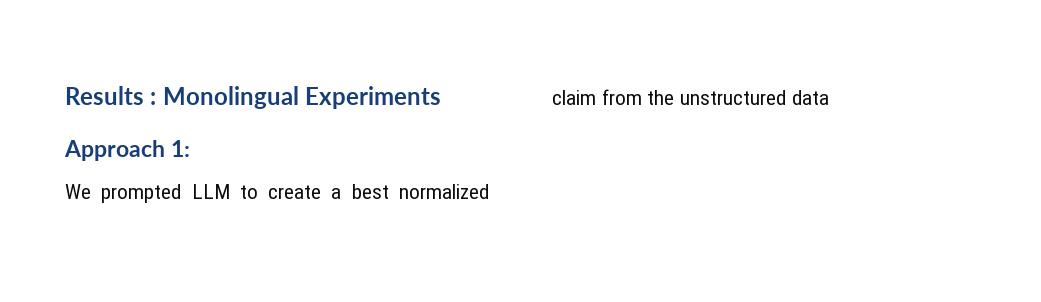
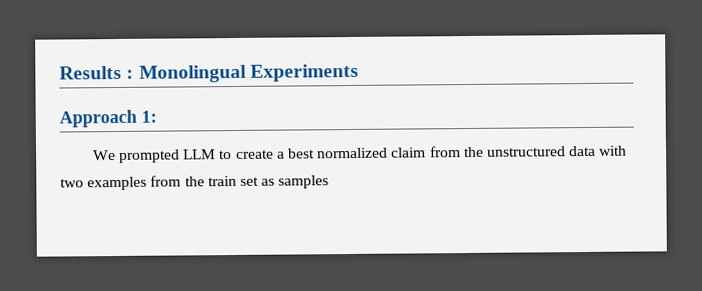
- We prompted LLM to create a best normalized claim from the unstructured data
+ We prompted LLM to create a best normalized claim from the unstructured data with two examples from the train set as samples

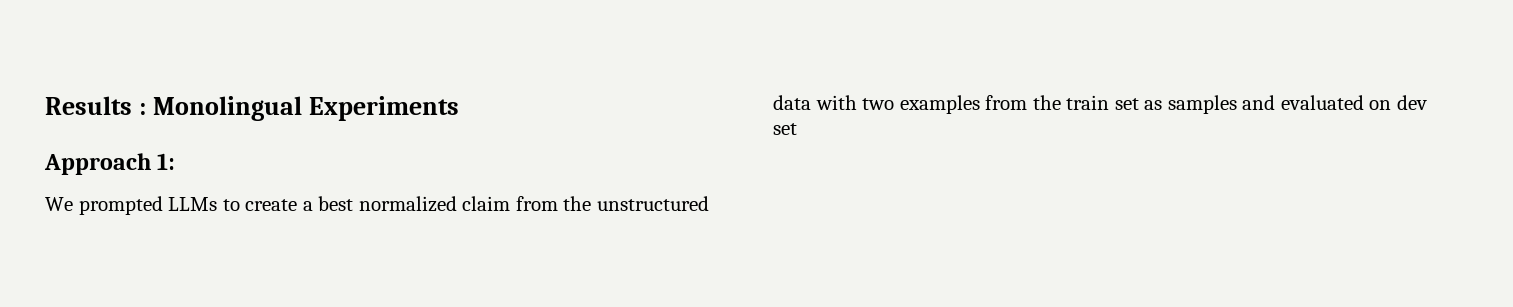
- We prompted LLM to create a best normalized claim from the unstructured data with two examples from the train set as samples
+ We prompted LLMs to create a best normalized claim from the unstructured data with two examples from the train set as samples and evaluated on dev set

